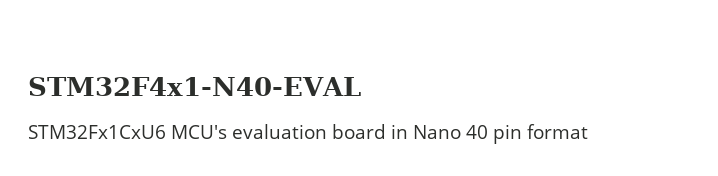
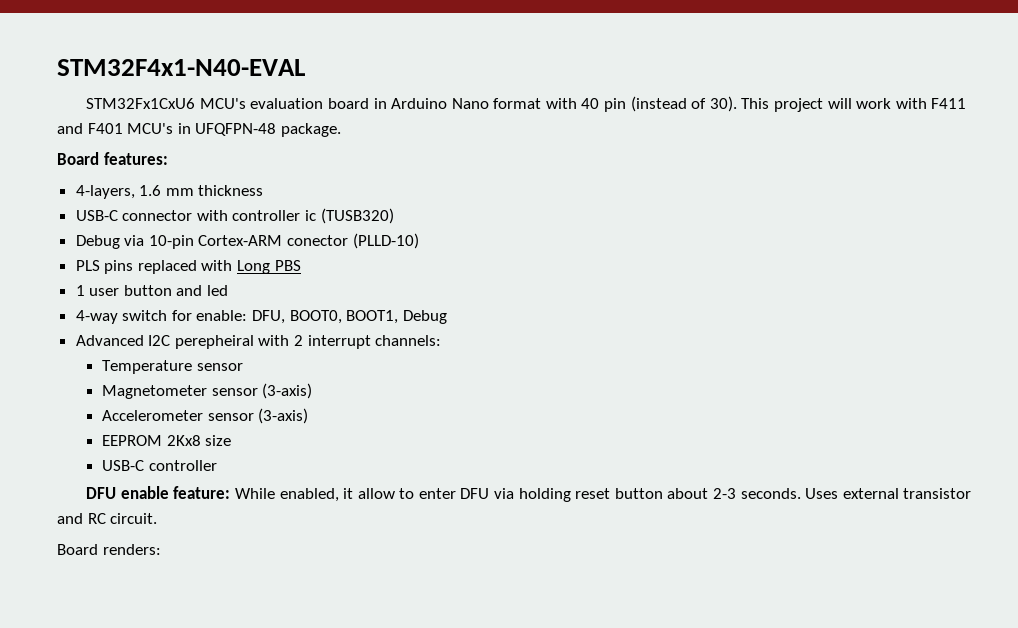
- STM32Fx1CxU6 MCU's evaluation board in Nano 40 pin format
+ STM32Fx1CxU6 MCU's evaluation board in Arduino Nano format with 40 pin (instead of 30). This project will work with F411 and F401 MCU's in UFQFPN-48 package.
+ Board features:
+ 4-layers, 1.6 mm thickness
+ USB-C connector with controller ic (TUSB320)
+ Debug via 10-pin Cortex-ARM conector (PLLD-10)
+ PLS pins replaced with Long PBS
+ 1 user button and led
+ 4-way switch for enable: DFU, BOOT0, BOOT1, Debug
+ Advanced I2C perepheiral with 2 interrupt channels:
+ Temperature sensor
+ Magnetometer sensor (3-axis)
+ Accelerometer sensor (3-axis)
+ EEPROM 2Kx8 size
+ USB-C controller
+ DFU enable feature: While enabled, it allow to enter DFU via holding reset button about 2-3 seconds. Uses external transistor and RC circuit.
+ Board renders:

